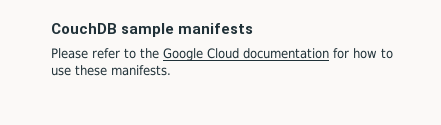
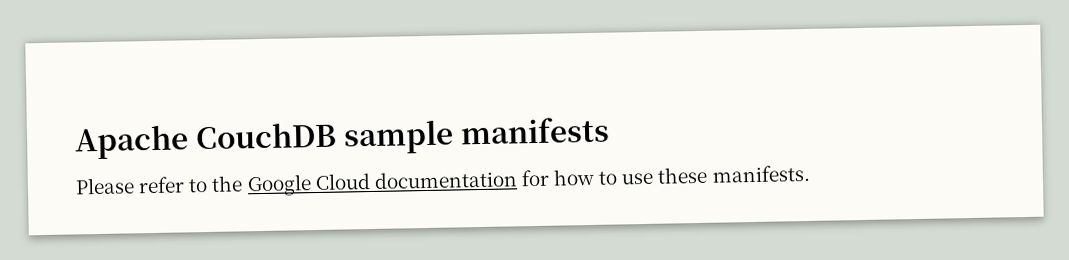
- CouchDB sample manifests
+ Apache CouchDB sample manifests

